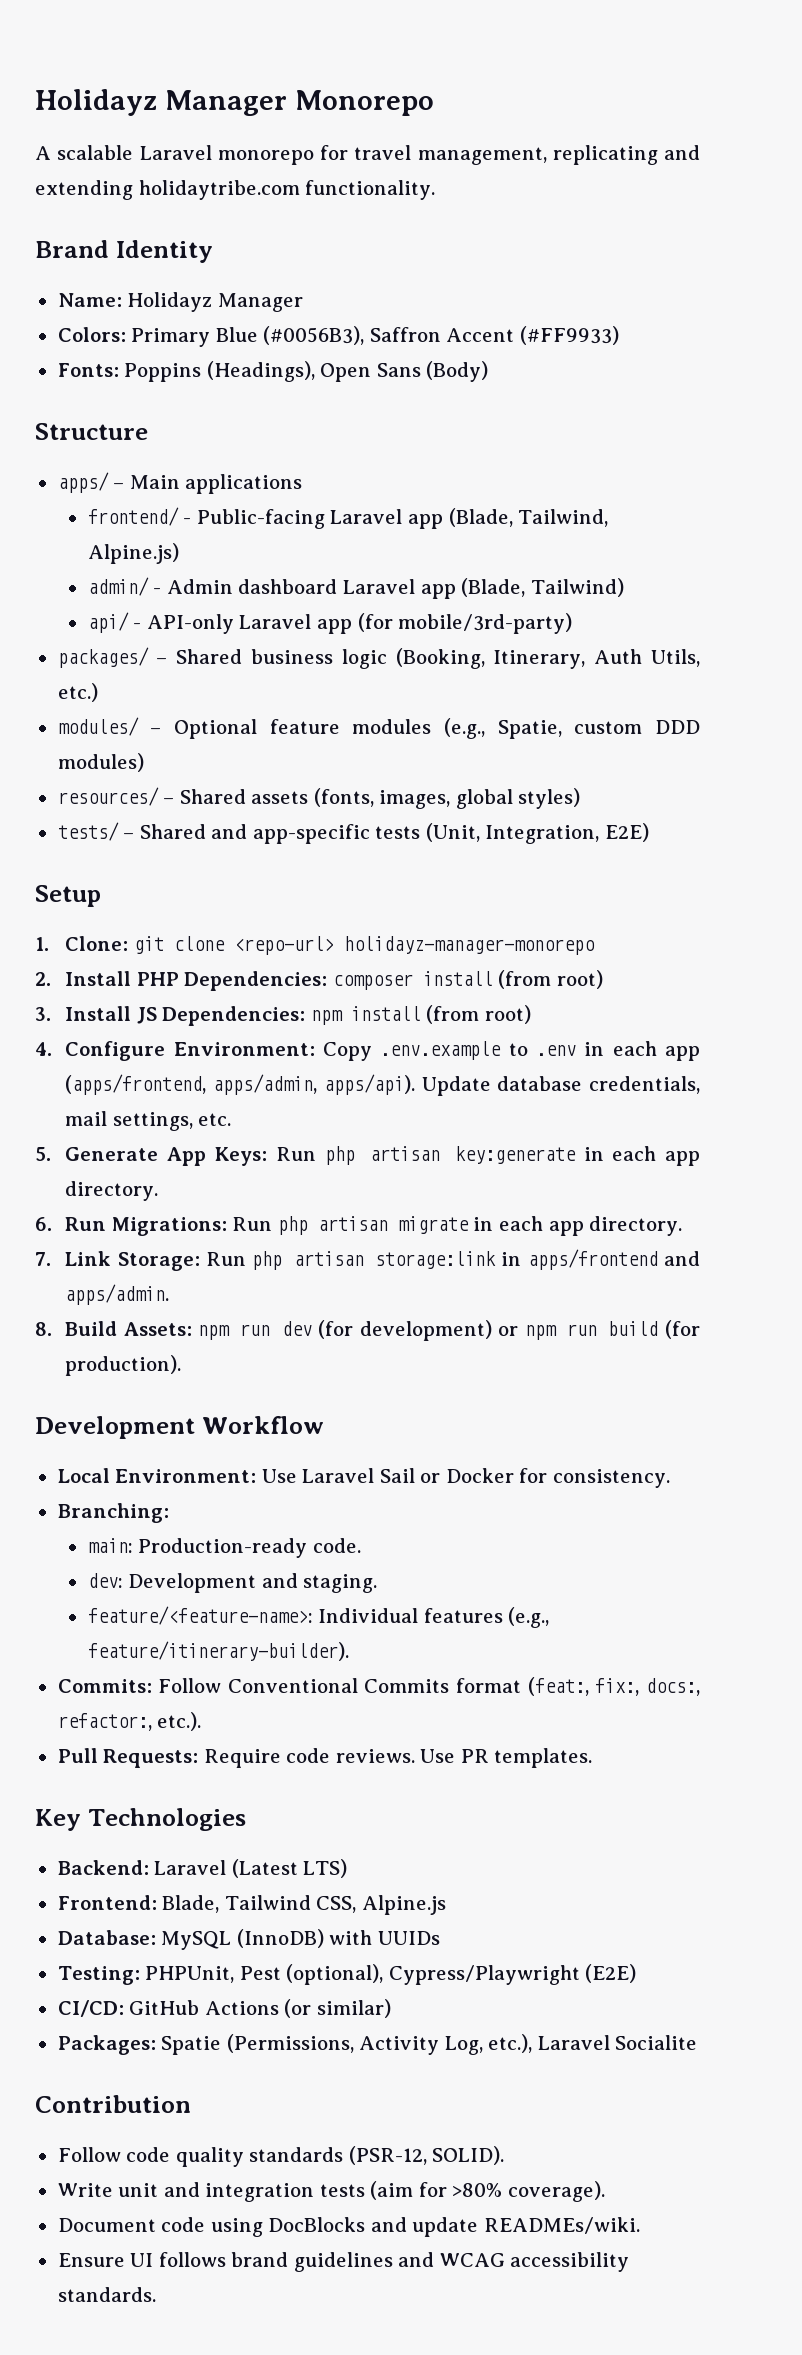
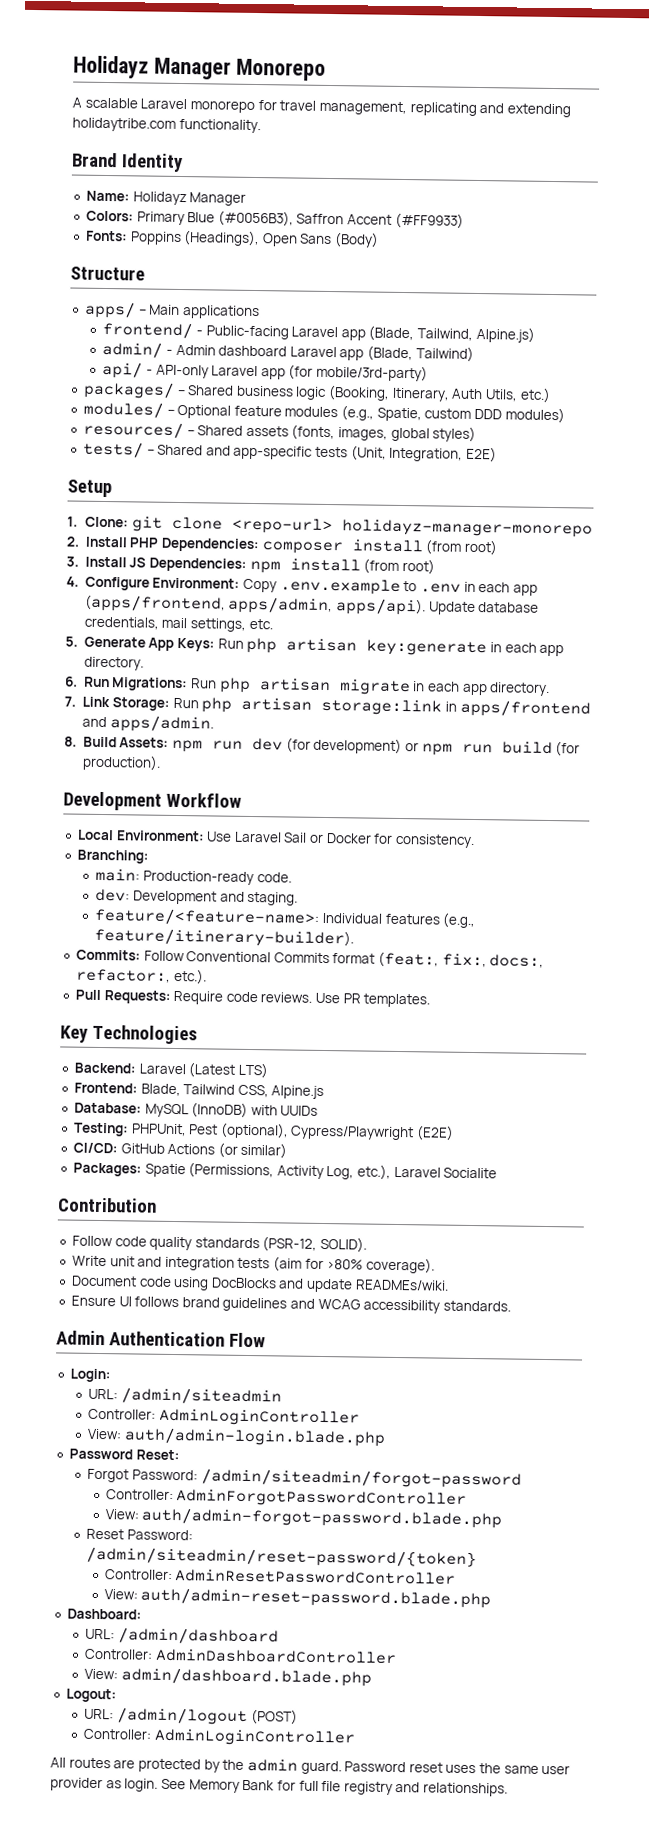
+ Admin Authentication Flow
+ Login:
+ URL: /admin/siteadmin
+ Controller: AdminLoginController
+ View: auth/admin-login.blade.php
+ Password Reset:
+ Forgot Password: /admin/siteadmin/forgot-password
+ Controller: AdminForgotPasswordController
+ View: auth/admin-forgot-password.blade.php
+ Reset Password: /admin/siteadmin/reset-password/{token}
+ Controller: AdminResetPasswordController
+ View: auth/admin-reset-password.blade.php
+ Dashboard:
+ URL: /admin/dashboard
+ Controller: AdminDashboardController
+ View: admin/dashboard.blade.php
+ Logout:
+ URL: /admin/logout (POST)
+ Controller: AdminLoginController
+ All routes are protected by the admin guard. Password reset uses the same user provider as login. See Memory Bank for full file registry and relationships.

